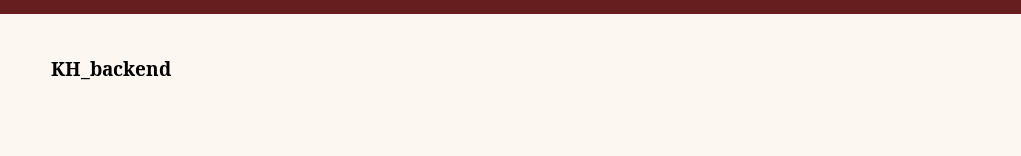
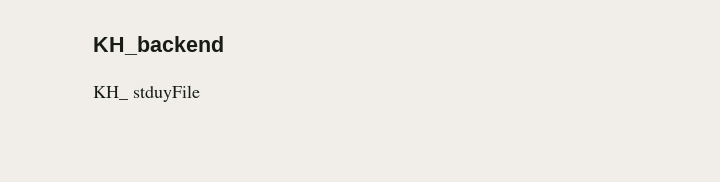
+ KH_ stduyFile

